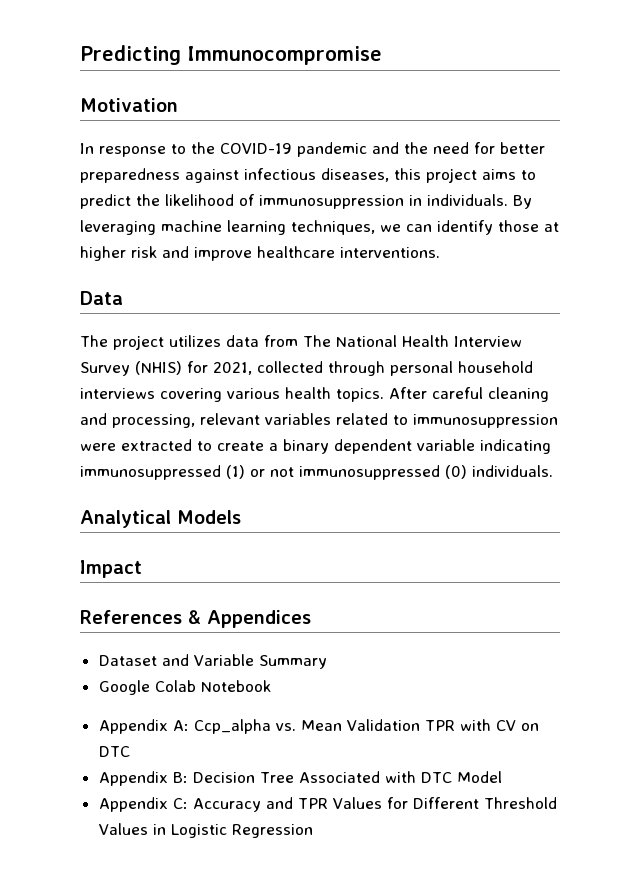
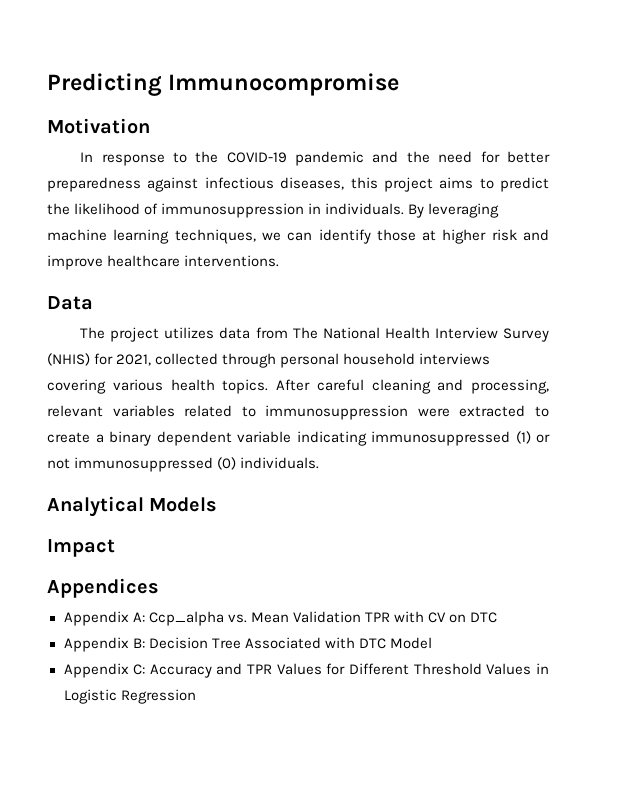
- References & Appendices
+ Appendices
- Dataset and Variable Summary
- Google Colab Notebook

